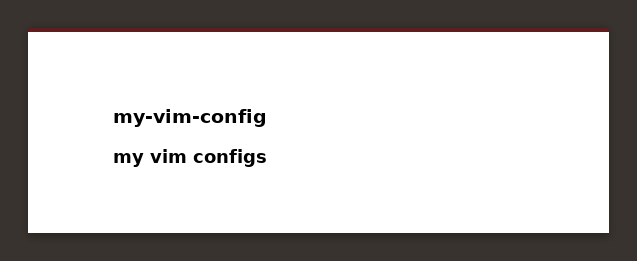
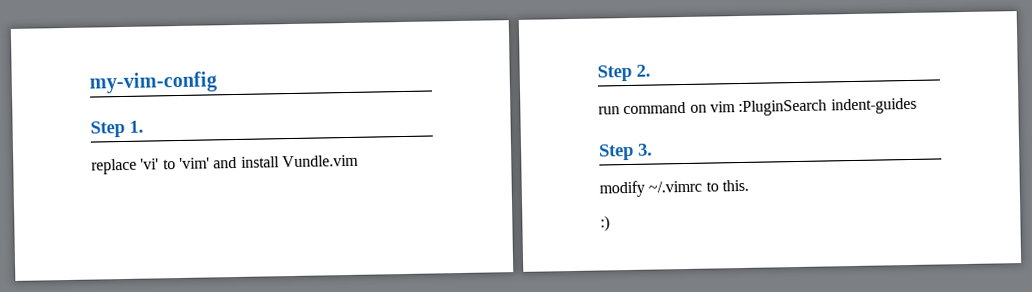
- my vim configs
+ Step 1.
+ replace 'vi' to 'vim' and install Vundle.vim
+ Step 2.
+ run command on vim :PluginSearch indent-guides
+ Step 3.
+ modify ~/.vimrc to this.
+ :)

